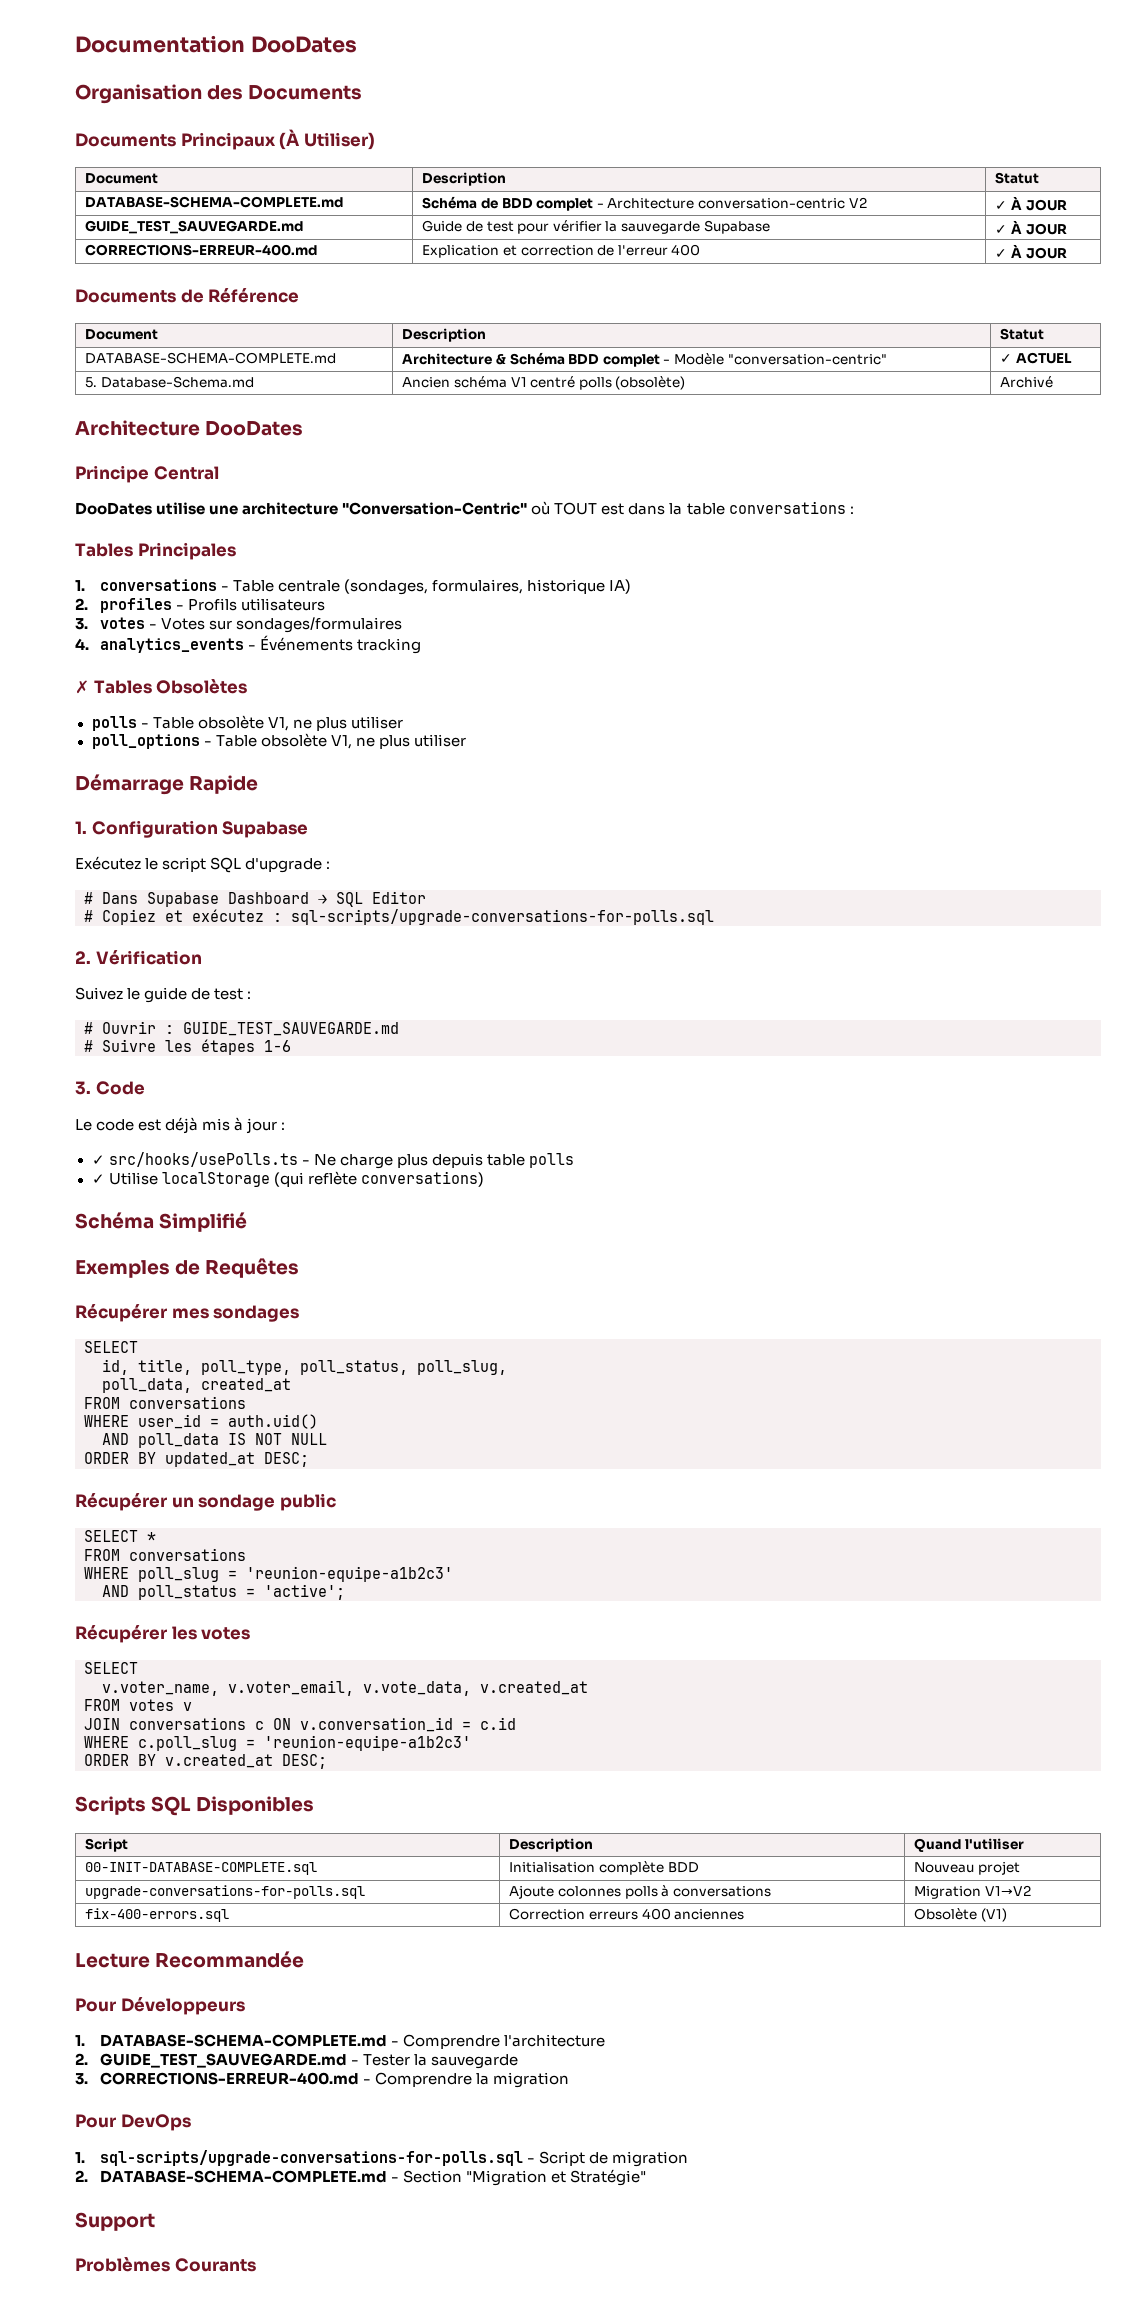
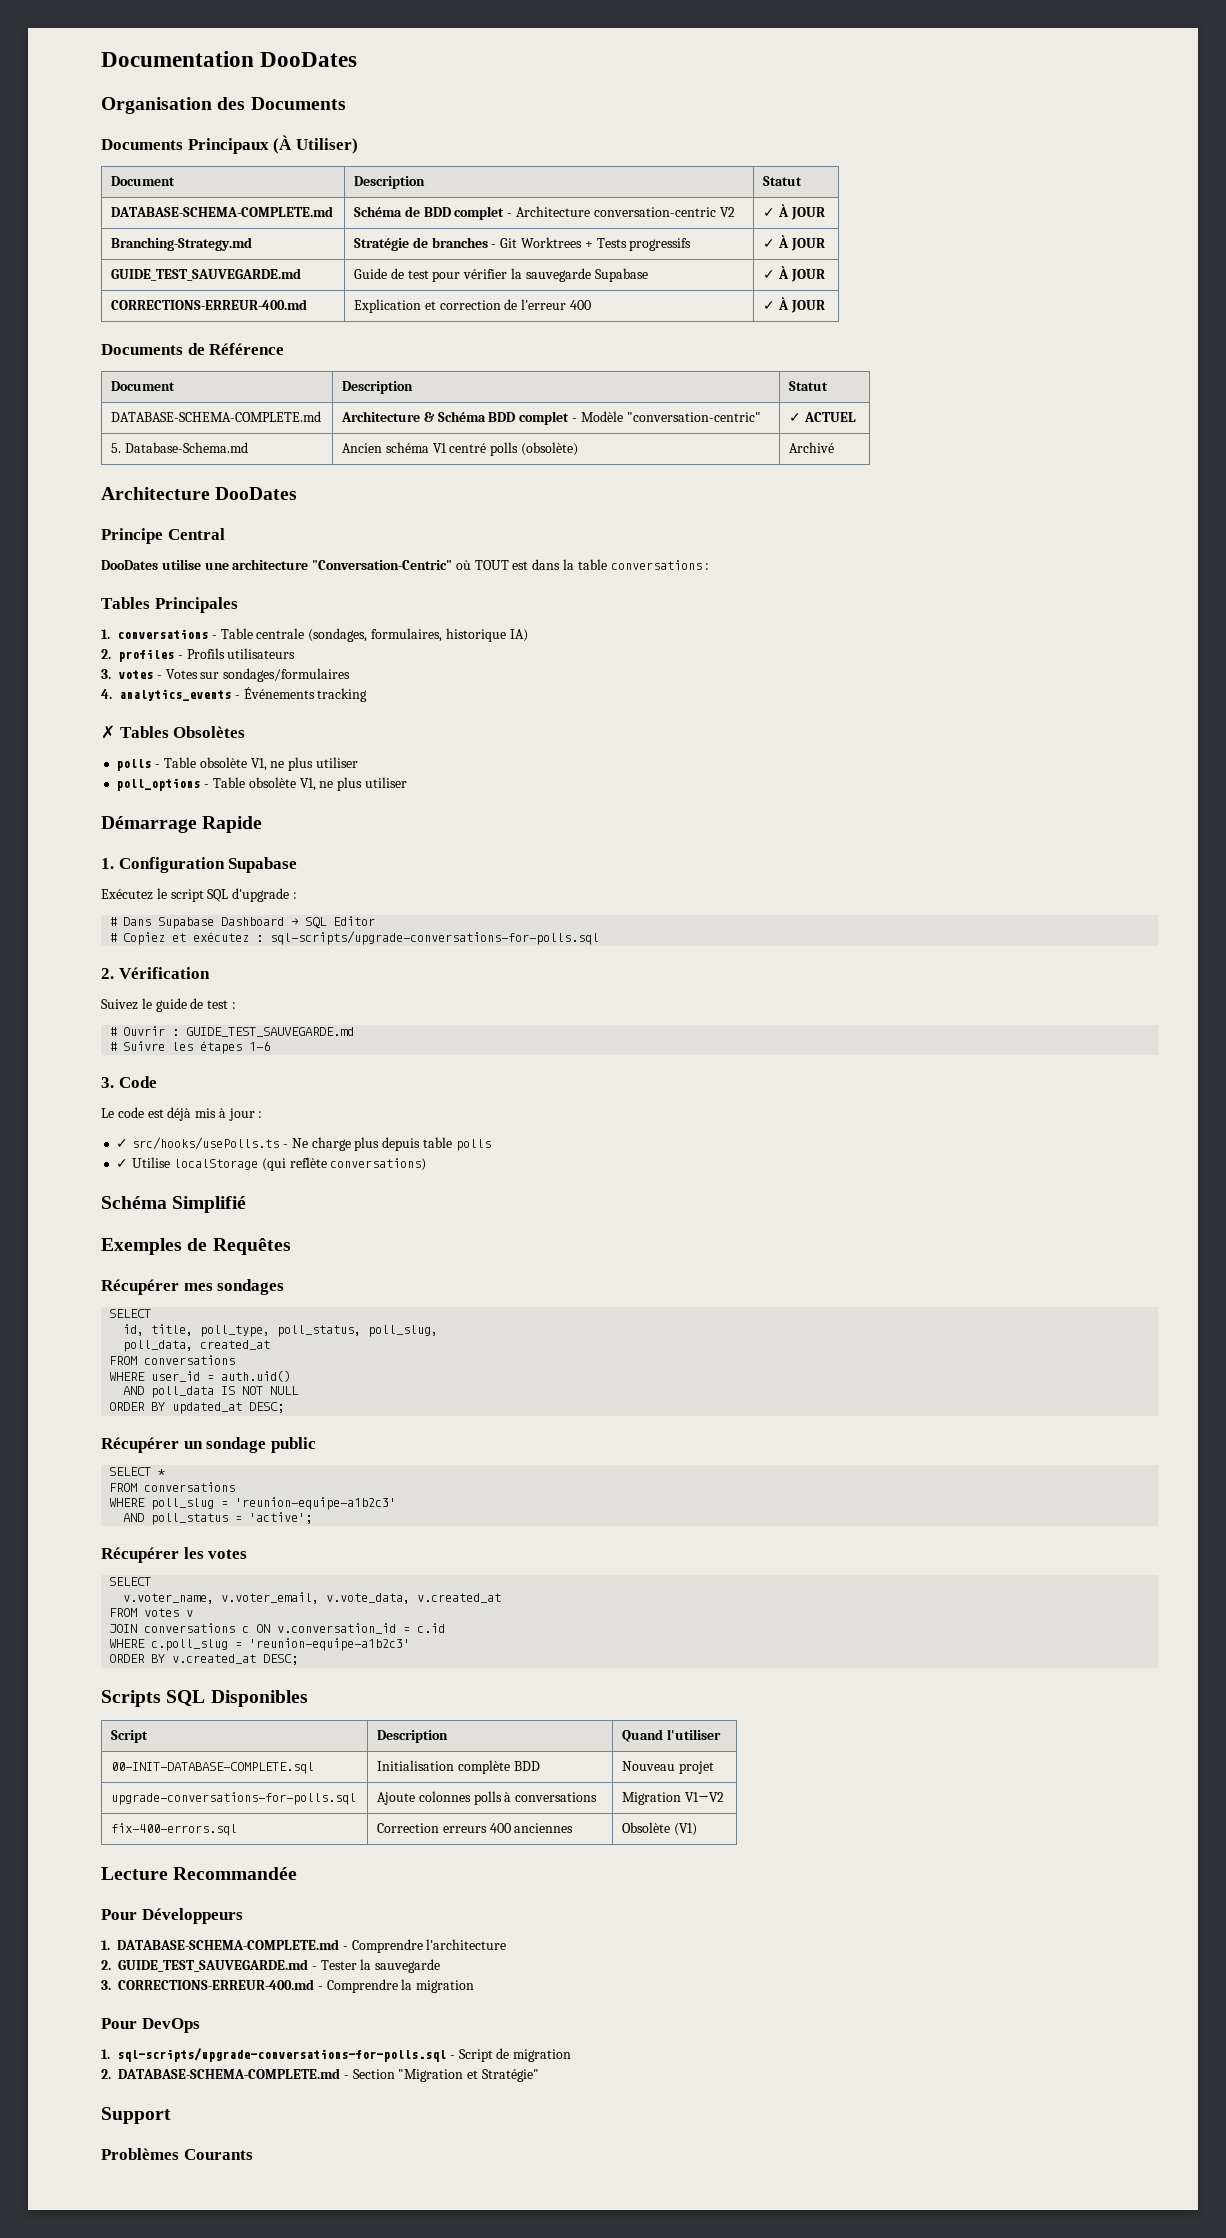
+ Branching-Strategy.md | Stratégie de branches - Git Worktrees + Tests progressifs | ✓ À JOUR

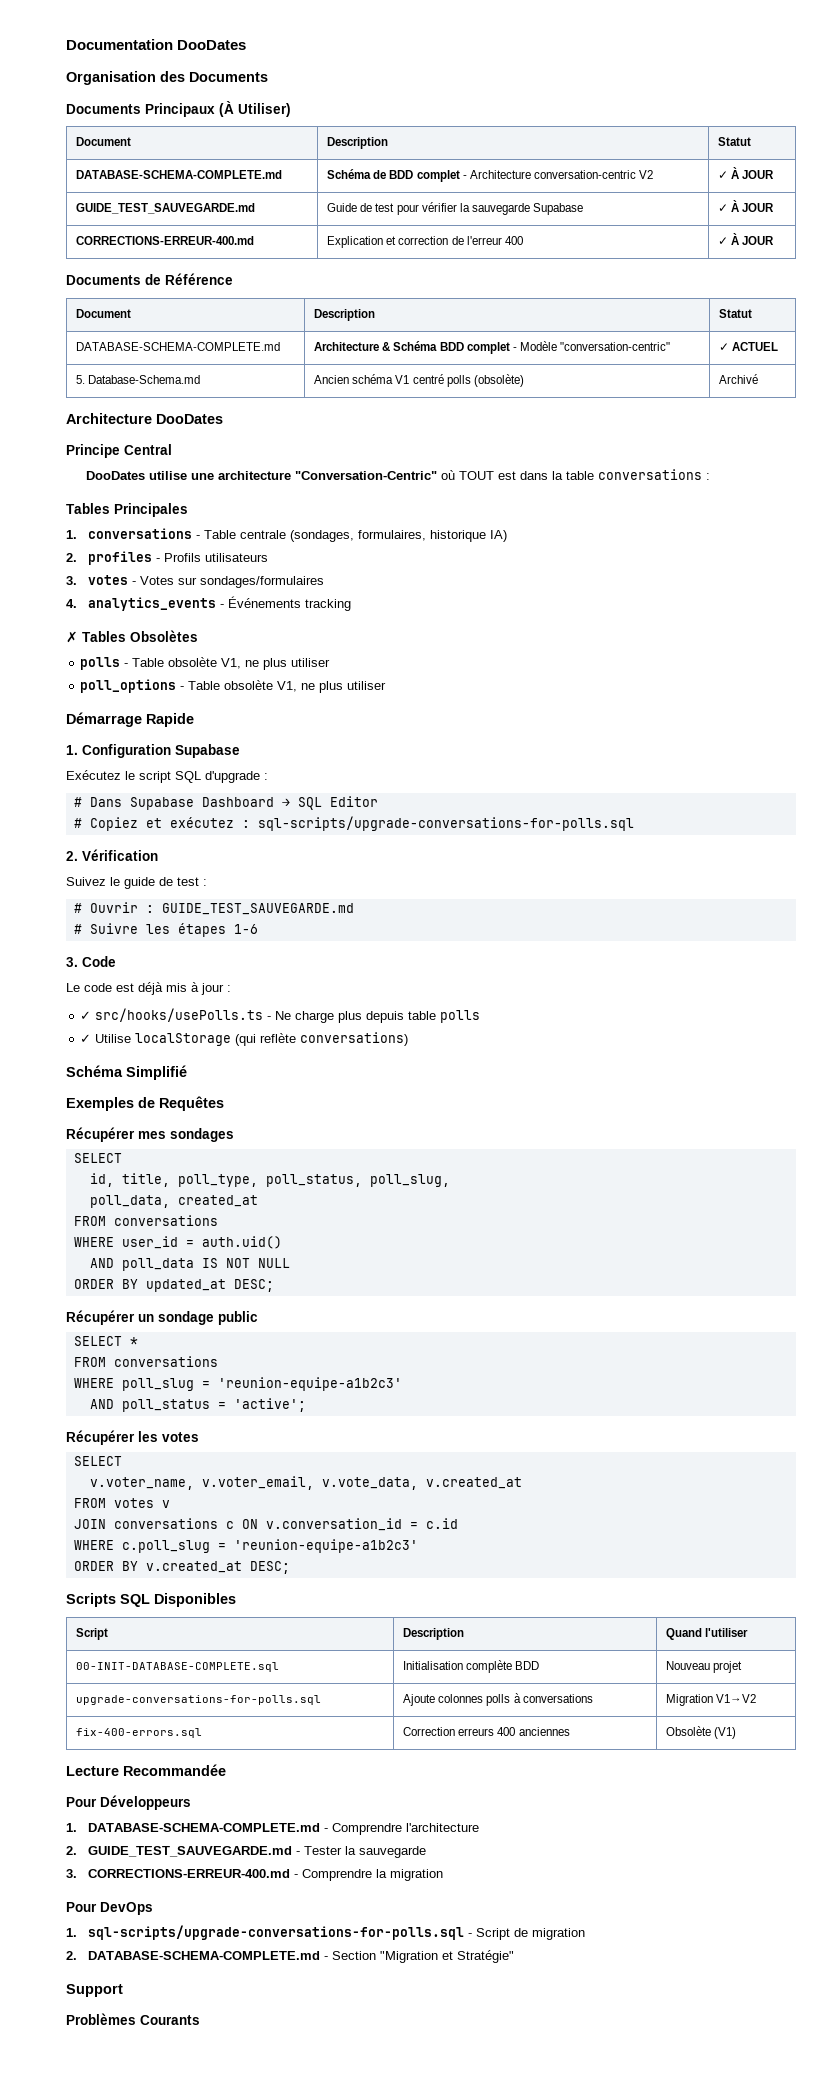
- Branching-Strategy.md | Stratégie de branches - Git Worktrees + Tests progressifs | ✓ À JOUR

